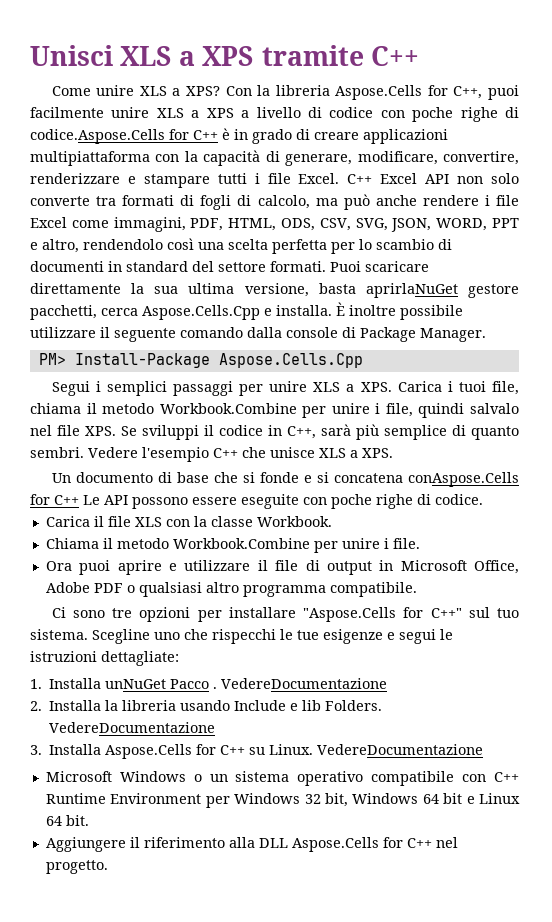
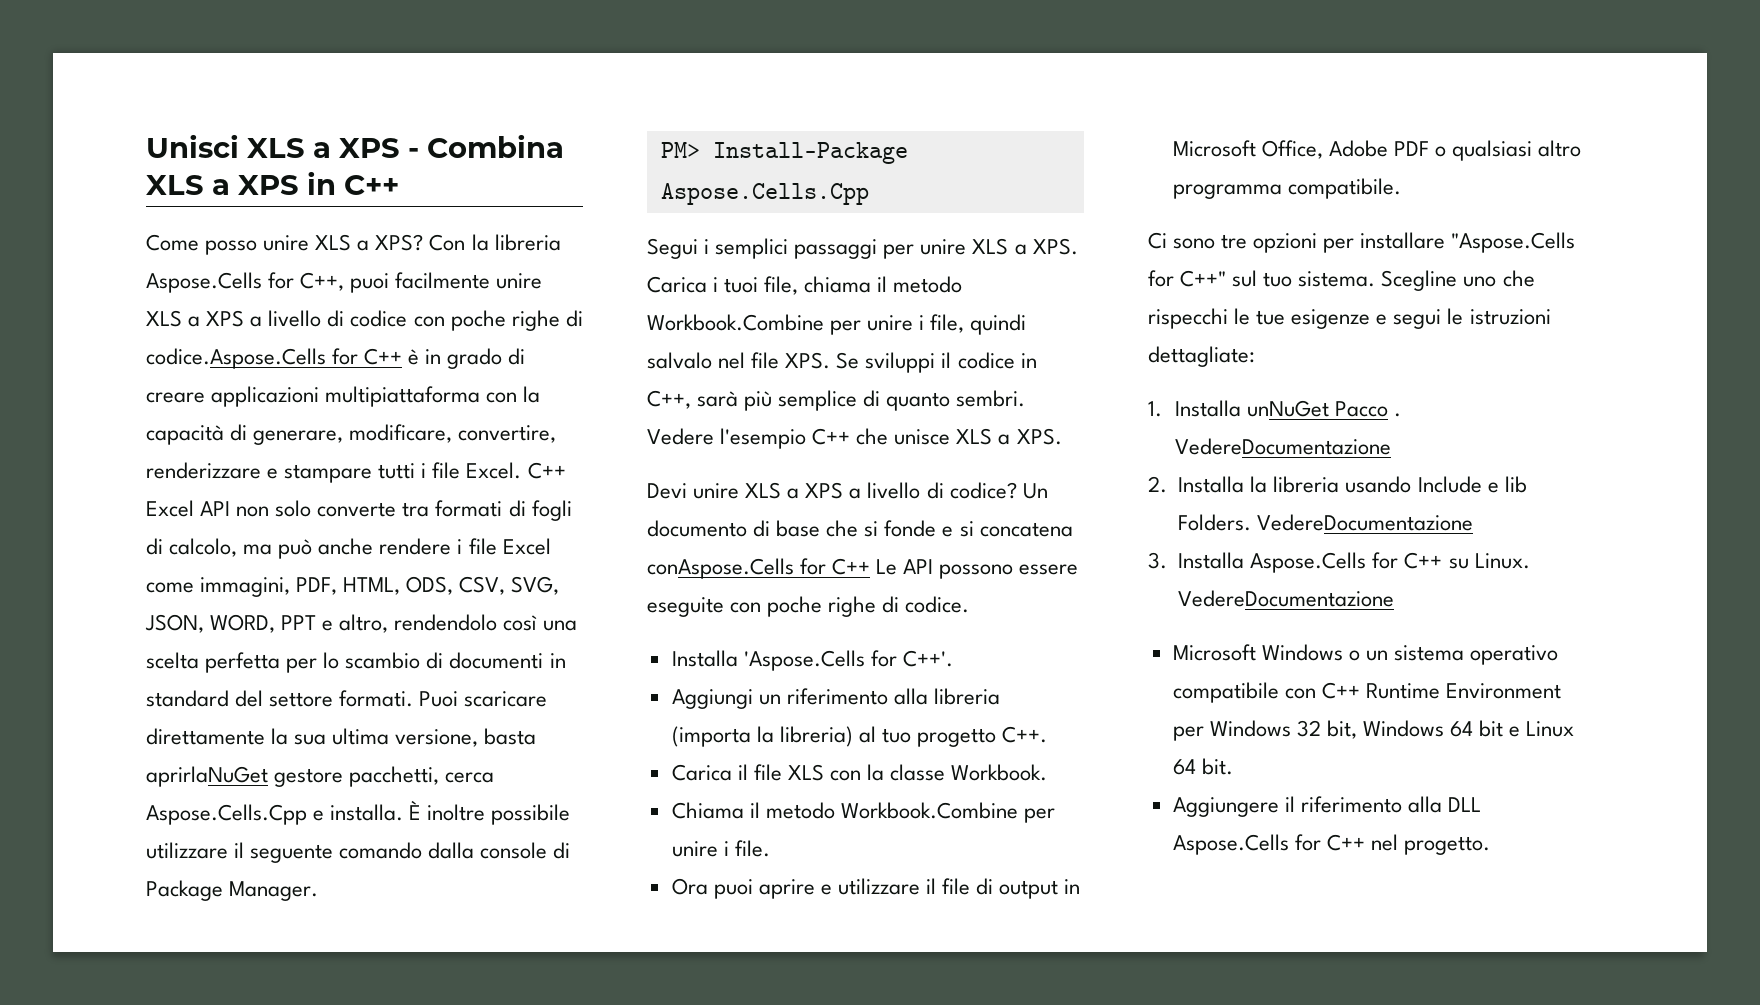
- Unisci XLS a XPS tramite C++
+ Unisci XLS a XPS - Combina XLS a XPS in C++
- Come unire XLS a XPS?
+ Come posso unire XLS a XPS?
+ Devi unire XLS a XPS a livello di codice?
+ Installa 'Aspose.Cells for C++'.
+ Aggiungi un riferimento alla libreria (importa la libreria) al tuo progetto C++.

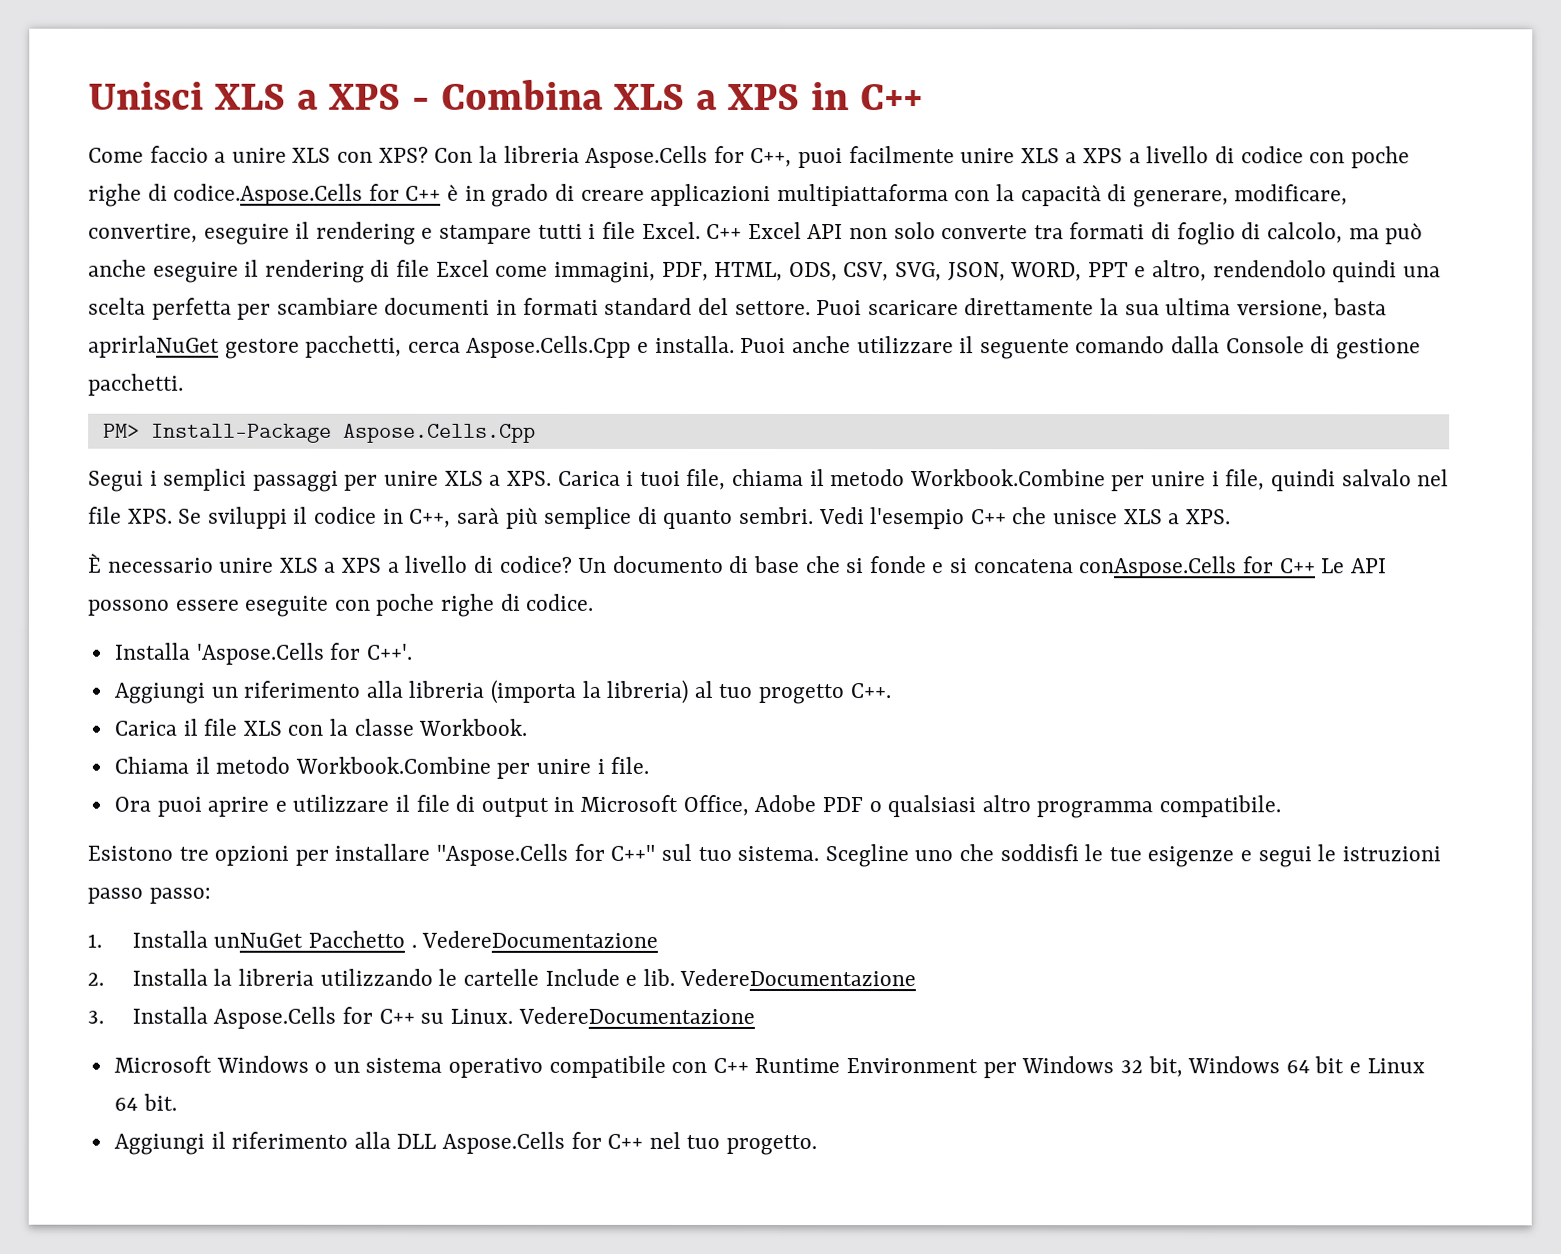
- Come posso unire XLS a XPS?
+ Come faccio a unire XLS con XPS?
- Con la libreria Aspose.Cells for C++, puoi facilmente unire XLS a XPS a livello di codice con poche righe di codice.Aspose.Cells for C++ è in grado di creare applicazioni multipiattaforma con la capacità di generare, modificare, convertire, renderizzare e stampare tutti i file Excel.
+ Con la libreria Aspose.Cells for C++, puoi facilmente unire XLS a XPS a livello di codice con poche righe di codice.Aspose.Cells for C++ è in grado di creare applicazioni multipiattaforma con la capacità di generare, modificare, convertire, eseguire il rendering e stampare tutti i file Excel.
- C++ Excel API non solo converte tra formati di fogli di calcolo, ma può anche rendere i file Excel come immagini, PDF, HTML, ODS, CSV, SVG, JSON, WORD, PPT e altro, rendendolo così una scelta perfetta per lo scambio di documenti in standard del settore formati.
+ C++ Excel API non solo converte tra formati di foglio di calcolo, ma può anche eseguire il rendering di file Excel come immagini, PDF, HTML, ODS, CSV, SVG, JSON, WORD, PPT e altro, rendendolo quindi una scelta perfetta per scambiare documenti in formati standard del settore.
- È inoltre possibile utilizzare il seguente comando dalla console di Package Manager.
+ Puoi anche utilizzare il seguente comando dalla Console di gestione pacchetti.
- Vedere l'esempio C++ che unisce XLS a XPS.
+ Vedi l'esempio C++ che unisce XLS a XPS.
- Devi unire XLS a XPS a livello di codice?
+ È necessario unire XLS a XPS a livello di codice?
- Ci sono tre opzioni per installare "Aspose.Cells for C++" sul tuo sistema.
+ Esistono tre opzioni per installare "Aspose.Cells for C++" sul tuo sistema.
- Scegline uno che rispecchi le tue esigenze e segui le istruzioni dettagliate:
+ Scegline uno che soddisfi le tue esigenze e segui le istruzioni passo passo:
- 1. Installa unNuGet Pacco .
+ 1. Installa unNuGet Pacchetto .
- 2. Installa la libreria usando Include e lib Folders.
+ 2. Installa la libreria utilizzando le cartelle Include e lib.
- Aggiungere il riferimento alla DLL Aspose.Cells for C++ nel progetto.
+ Aggiungi il riferimento alla DLL Aspose.Cells for C++ nel tuo progetto.

